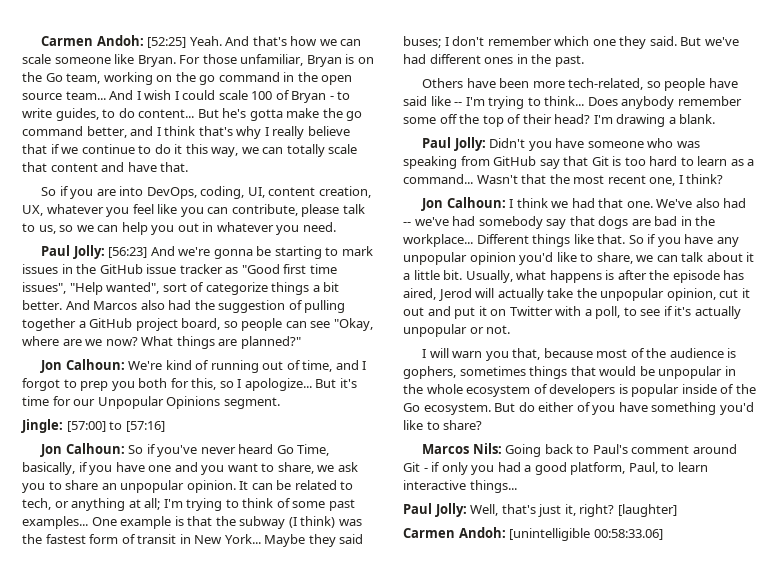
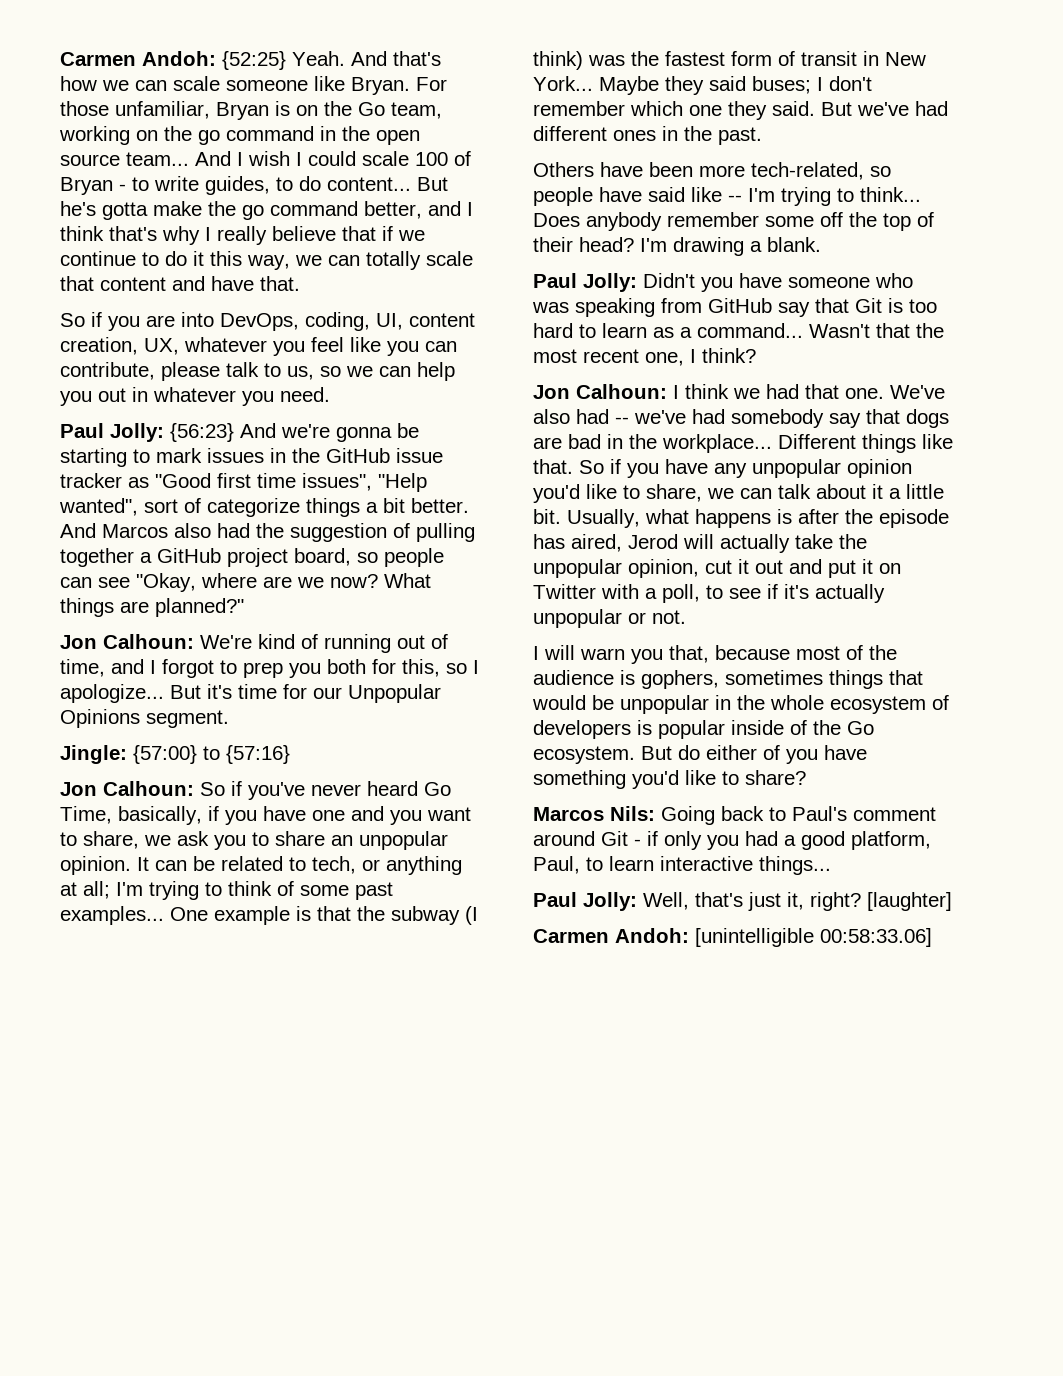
- Carmen Andoh: [52:25] Yeah.
+ Carmen Andoh: {52:25} Yeah.
- Paul Jolly: [56:23] And we're gonna be starting to mark issues in the GitHub issue tracker as "Good first time issues", "Help wanted", sort of categorize things a bit better.
+ Paul Jolly: {56:23} And we're gonna be starting to mark issues in the GitHub issue tracker as "Good first time issues", "Help wanted", sort of categorize things a bit better.
- Jingle: [57:00] to [57:16]
+ Jingle: {57:00} to {57:16}

